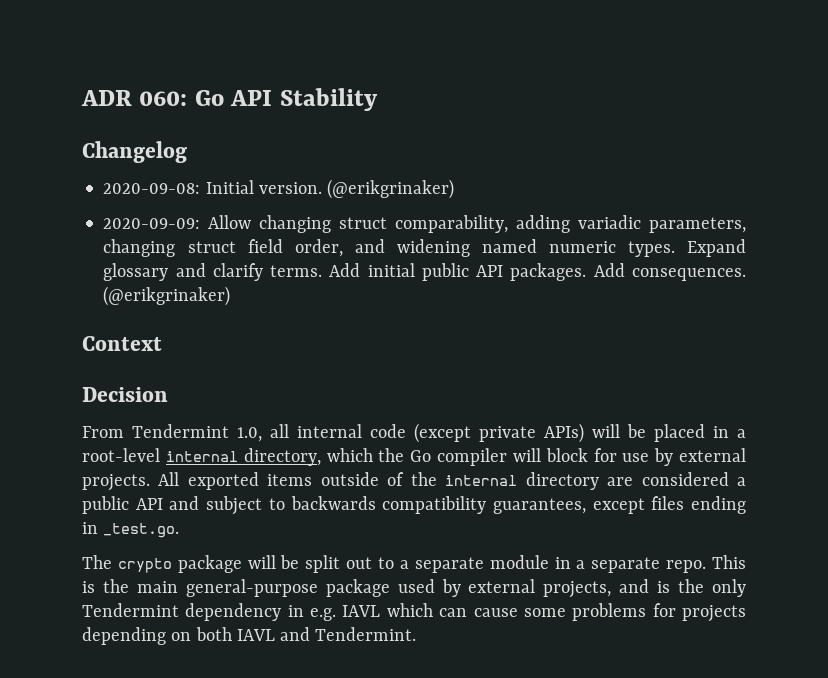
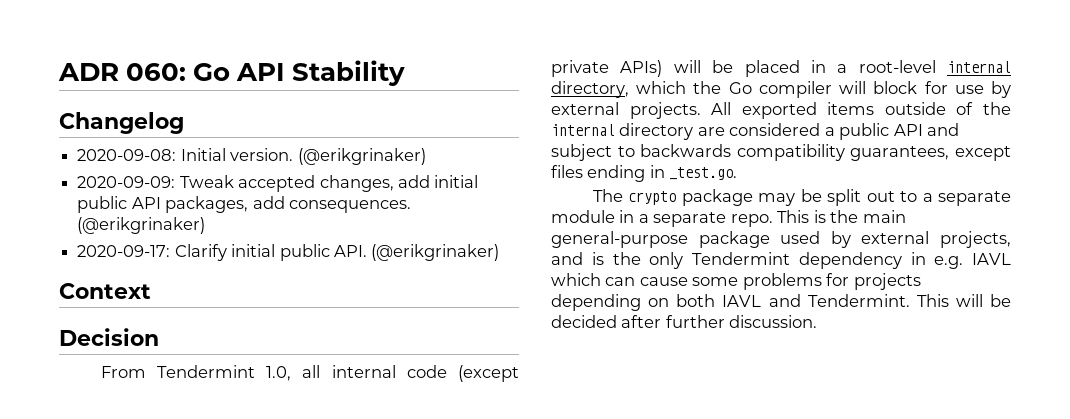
- 2020-09-09: Allow changing struct comparability, adding variadic parameters, changing struct field order, and widening named numeric types. Expand glossary and clarify terms. Add initial public API packages. Add consequences.
+ 2020-09-09: Tweak accepted changes, add initial public API packages, add consequences.
+ 2020-09-17: Clarify initial public API. (@erikgrinaker)
- The crypto package will be split out to a separate module in a separate repo.
+ The crypto package may be split out to a separate module in a separate repo.
+ This will be decided after further discussion.

